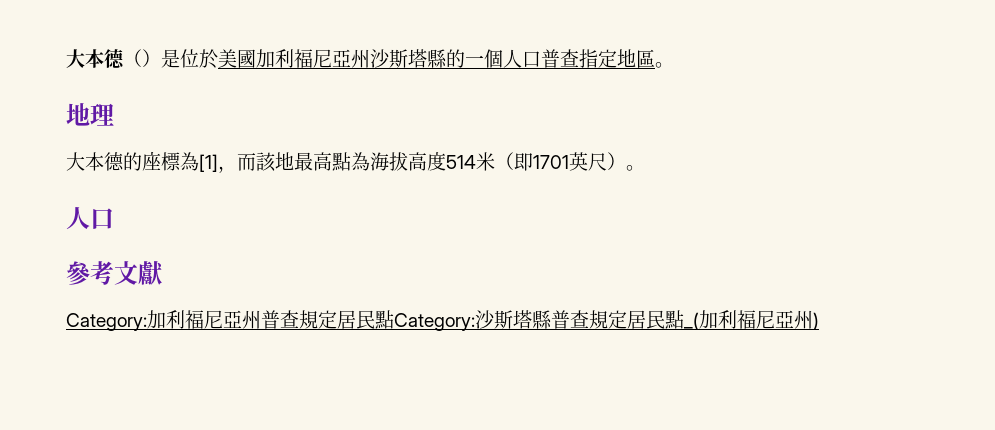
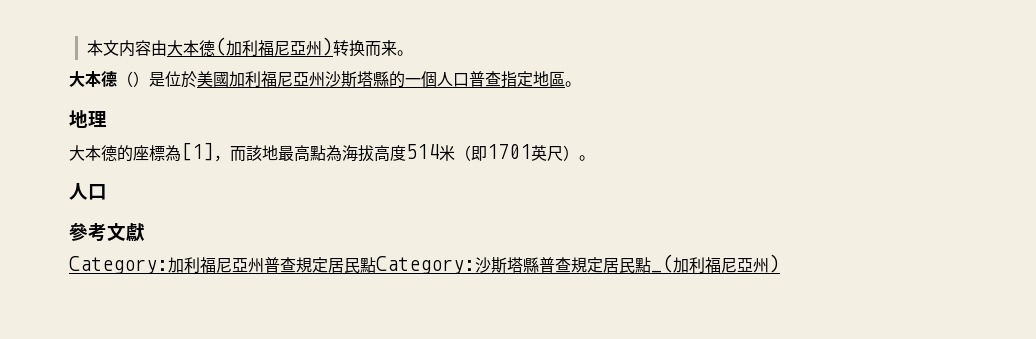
+ 本文内容由大本德(加利福尼亞州)转换而来。

